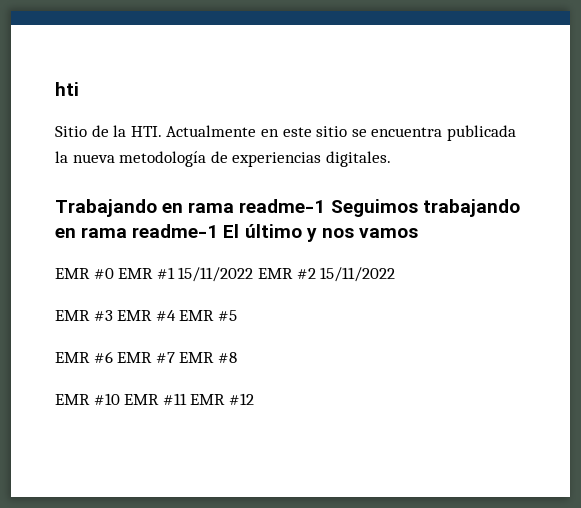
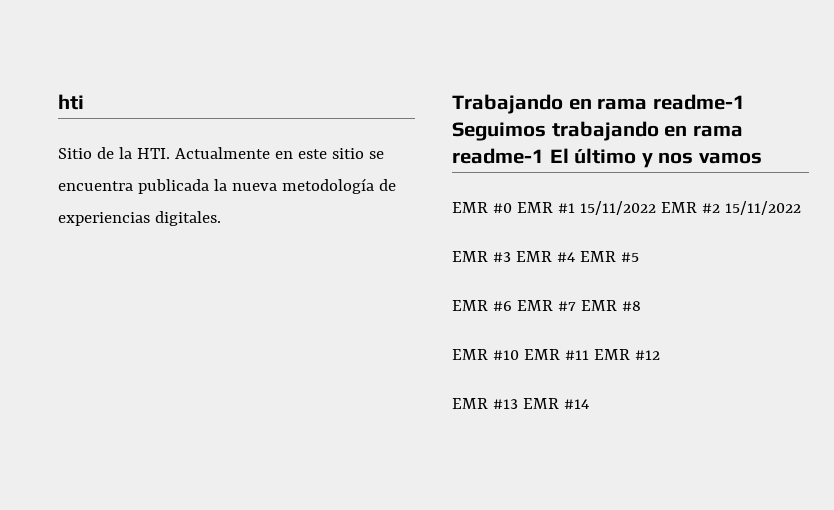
+ EMR #13 EMR #14

